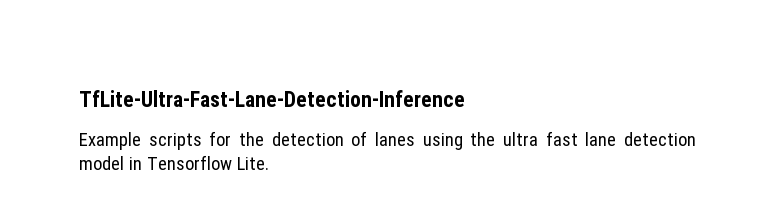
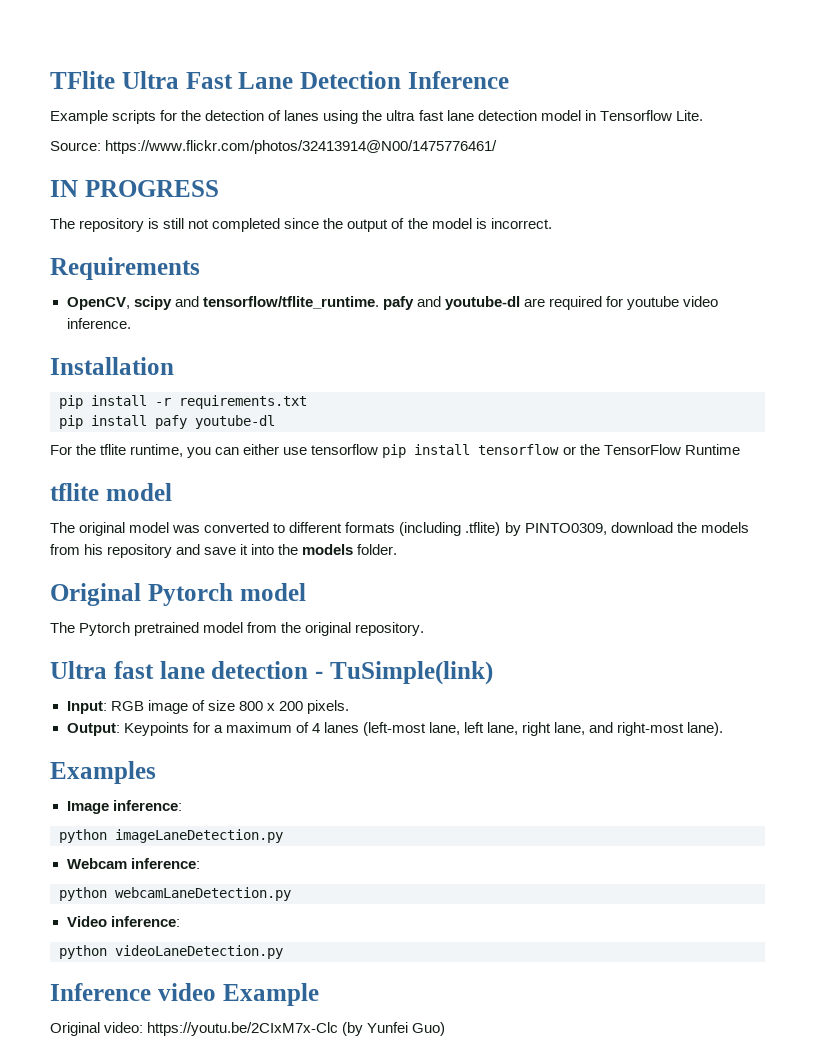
- TfLite-Ultra-Fast-Lane-Detection-Inference
+ TFlite Ultra Fast Lane Detection Inference
+ Source: https://www.flickr.com/photos/32413914@N00/1475776461/
+ IN PROGRESS
+ The repository is still not completed since the output of the model is incorrect.
+ Requirements
+ OpenCV, scipy and tensorflow/tflite_runtime. pafy and youtube-dl are required for youtube video inference.
+ Installation
+ pip install -r requirements.txt
+ pip install pafy youtube-dl
+ For the tflite runtime, you can either use tensorflow pip install tensorflow or the TensorFlow Runtime
+ tflite model
+ The original model was converted to different formats (including .tflite) by PINTO0309, download the models from his repository and save it into the models folder.
+ Original Pytorch model
+ The Pytorch pretrained model from the original repository.
+ Ultra fast lane detection - TuSimple(link)
+ Input: RGB image of size 800 x 200 pixels.
+ Output: Keypoints for a maximum of 4 lanes (left-most lane, left lane, right lane, and right-most lane).
+ Examples
+ Image inference:
+ python imageLaneDetection.py
+ Webcam inference:
+ python webcamLaneDetection.py
+ Video inference:
+ python videoLaneDetection.py
+ Inference video Example
+ Original video: https://youtu.be/2CIxM7x-Clc (by Yunfei Guo)

